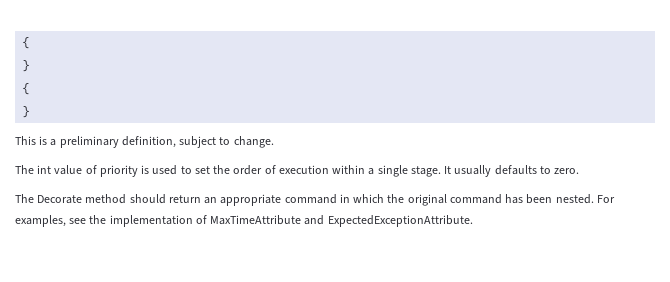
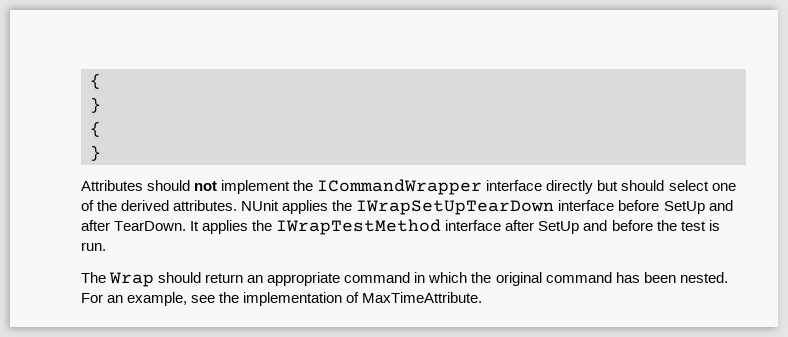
- This is a preliminary definition, subject to change.
- The int value of priority is used to set the order of execution within a single stage. It usually defaults to zero.
- The Decorate method should return an appropriate command in which the original command has been nested.
+ Attributes should not implement the ICommandWrapper interface directly but should select one of the derived attributes. NUnit applies the IWrapSetUpTearDown interface before SetUp and after TearDown. It applies the IWrapTestMethod interface after SetUp and before the test is run.
+ The Wrap should return an appropriate command in which the original command has been nested.
- For examples, see the implementation of MaxTimeAttribute and ExpectedExceptionAttribute.
+ For an example, see the implementation of MaxTimeAttribute.

